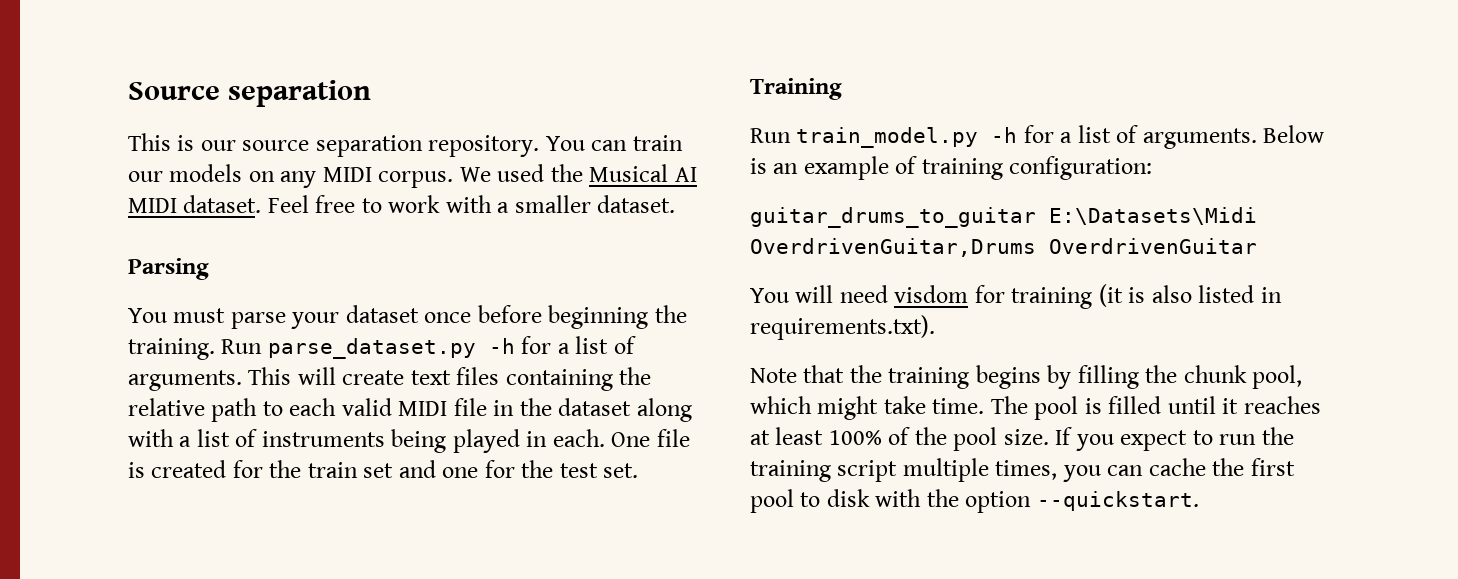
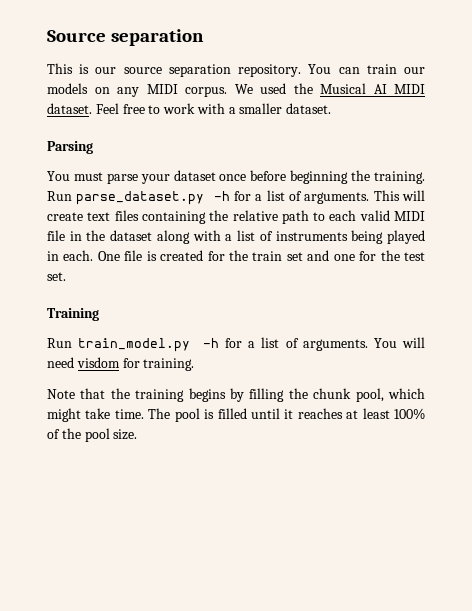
- Run train_model.py -h for a list of arguments. Below is an example of training configuration:
- guitar_drums_to_guitar E:\Datasets\Midi OverdrivenGuitar,Drums OverdrivenGuitar
- You will need visdom for training (it is also listed in requirements.txt).
+ Run train_model.py -h for a list of arguments. You will need visdom for training.
- If you expect to run the training script multiple times, you can cache the first pool to disk with the option --quickstart.

